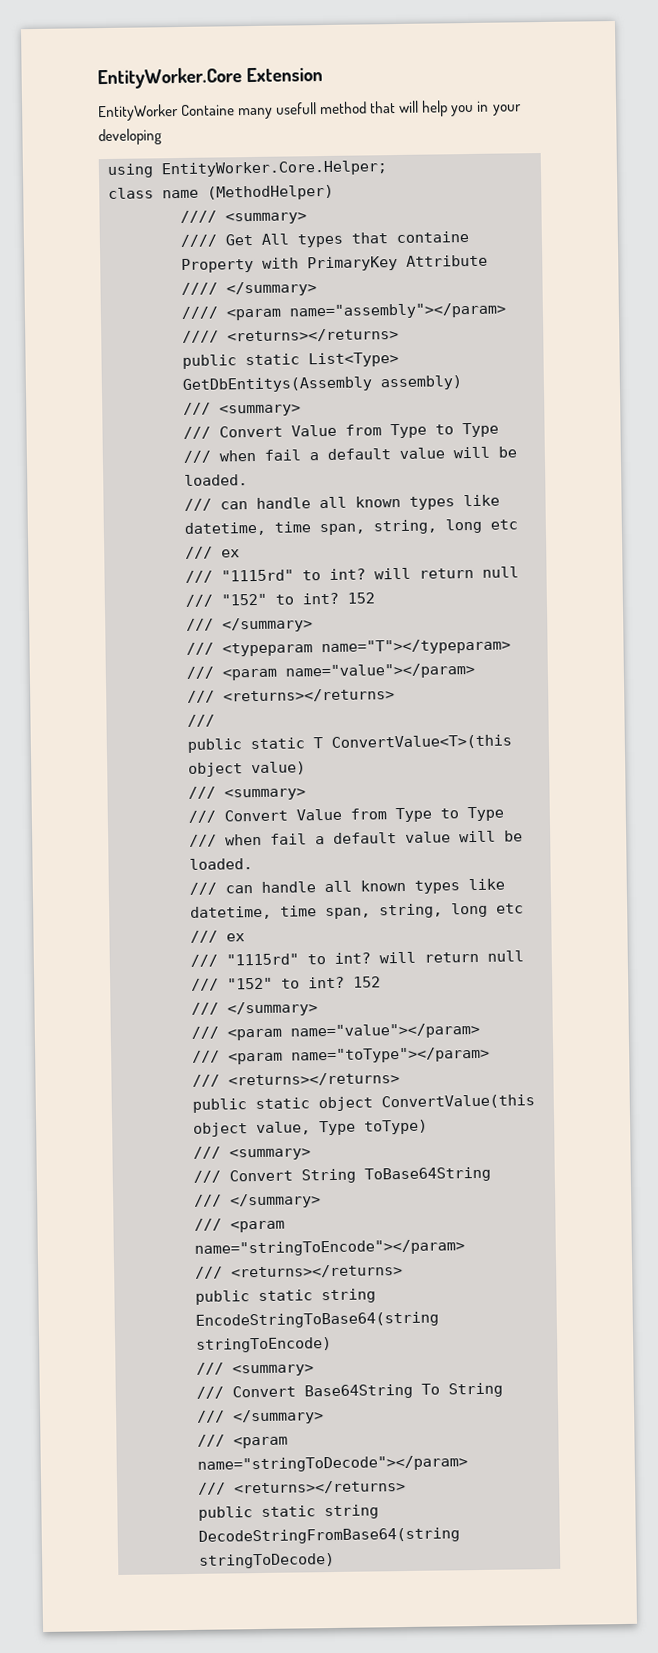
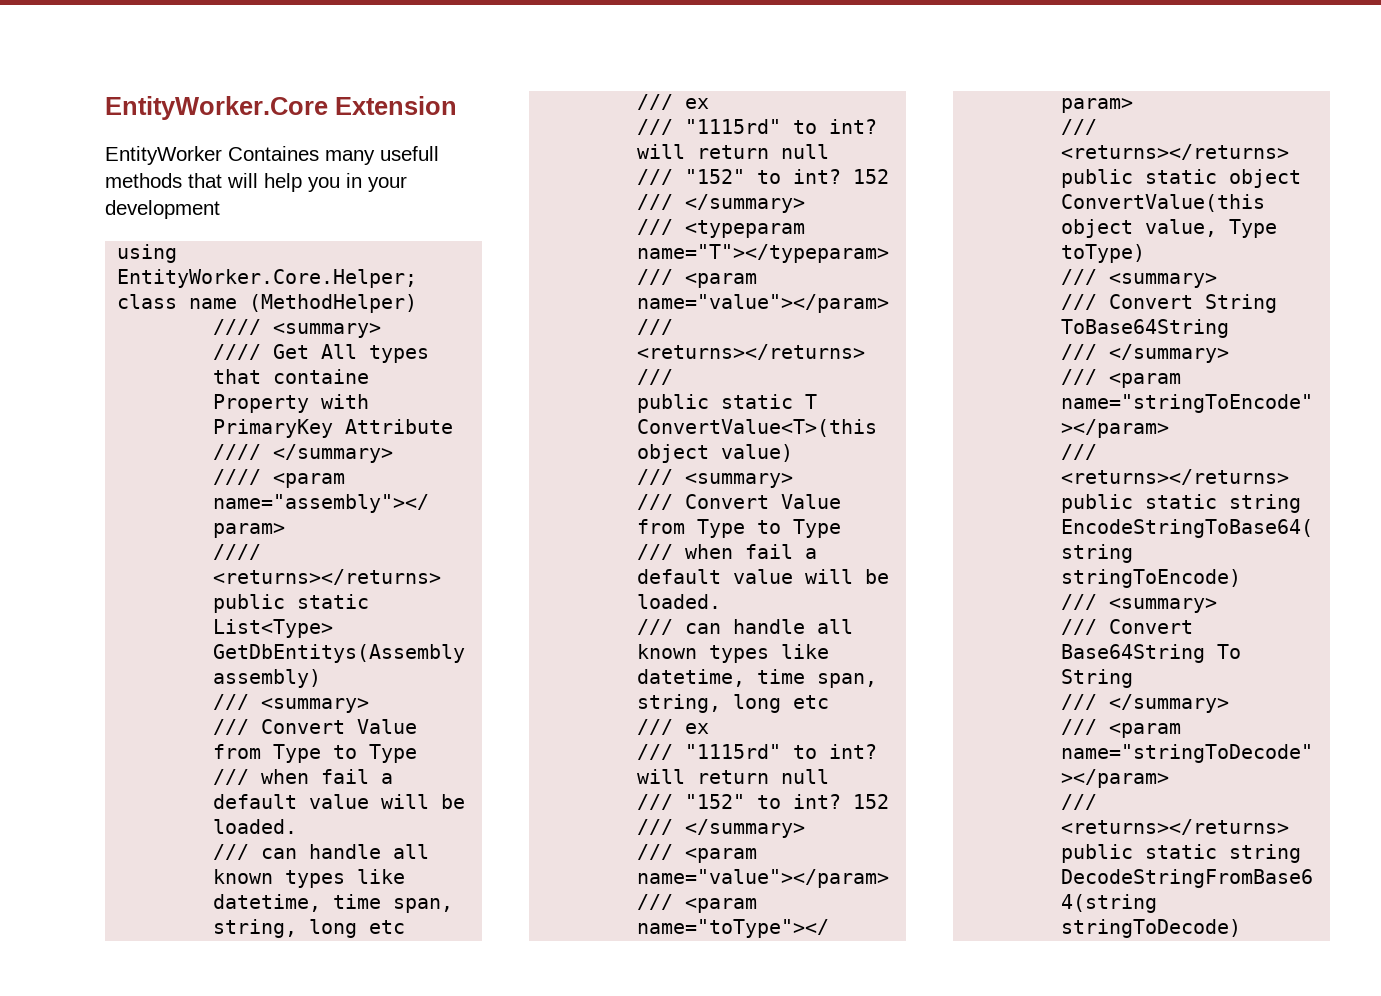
- EntityWorker Containe many usefull method that will help you in your developing
+ EntityWorker Containes many usefull methods that will help you in your development

